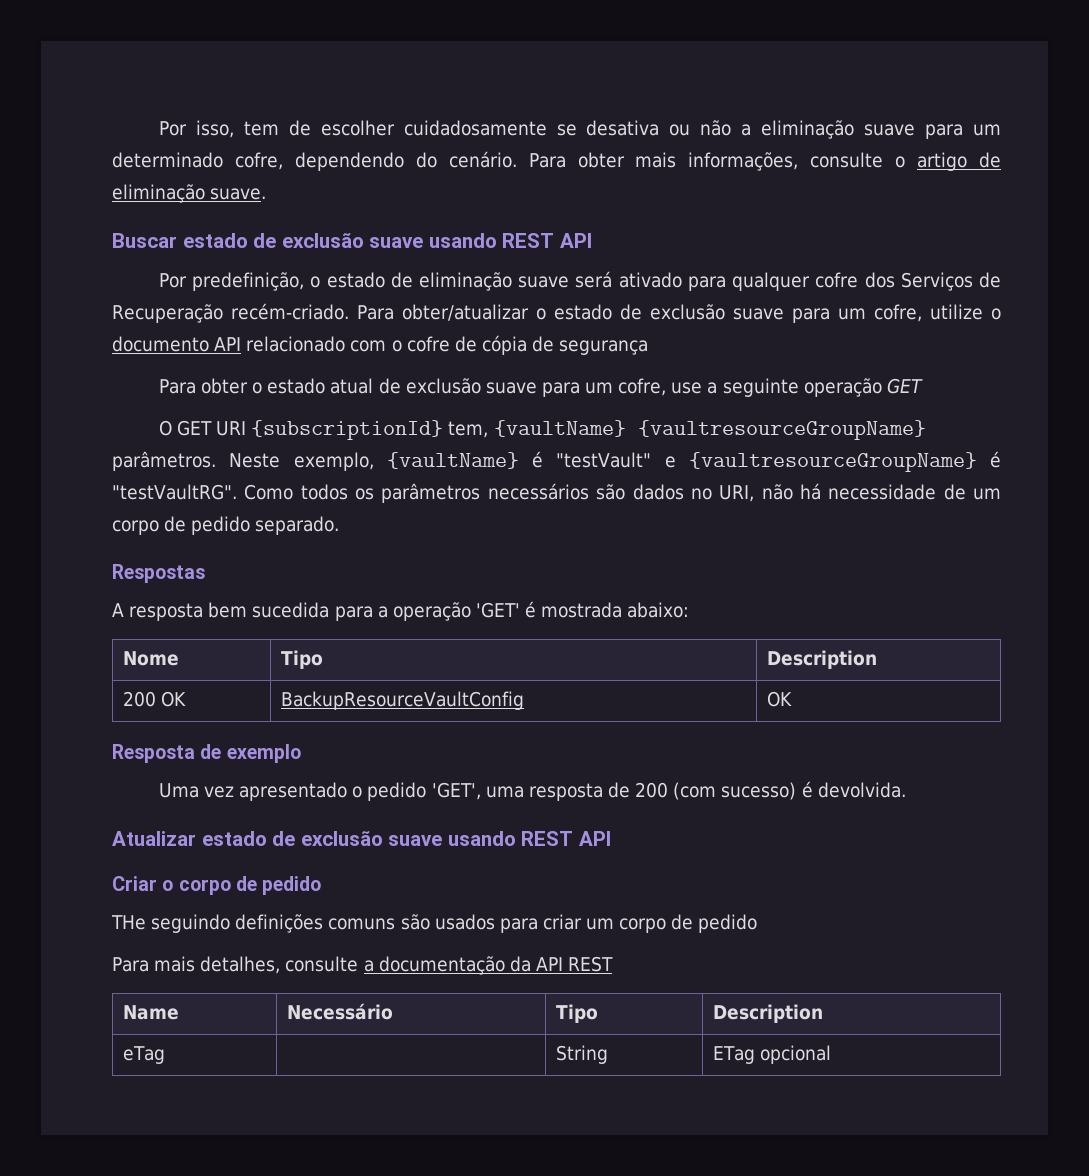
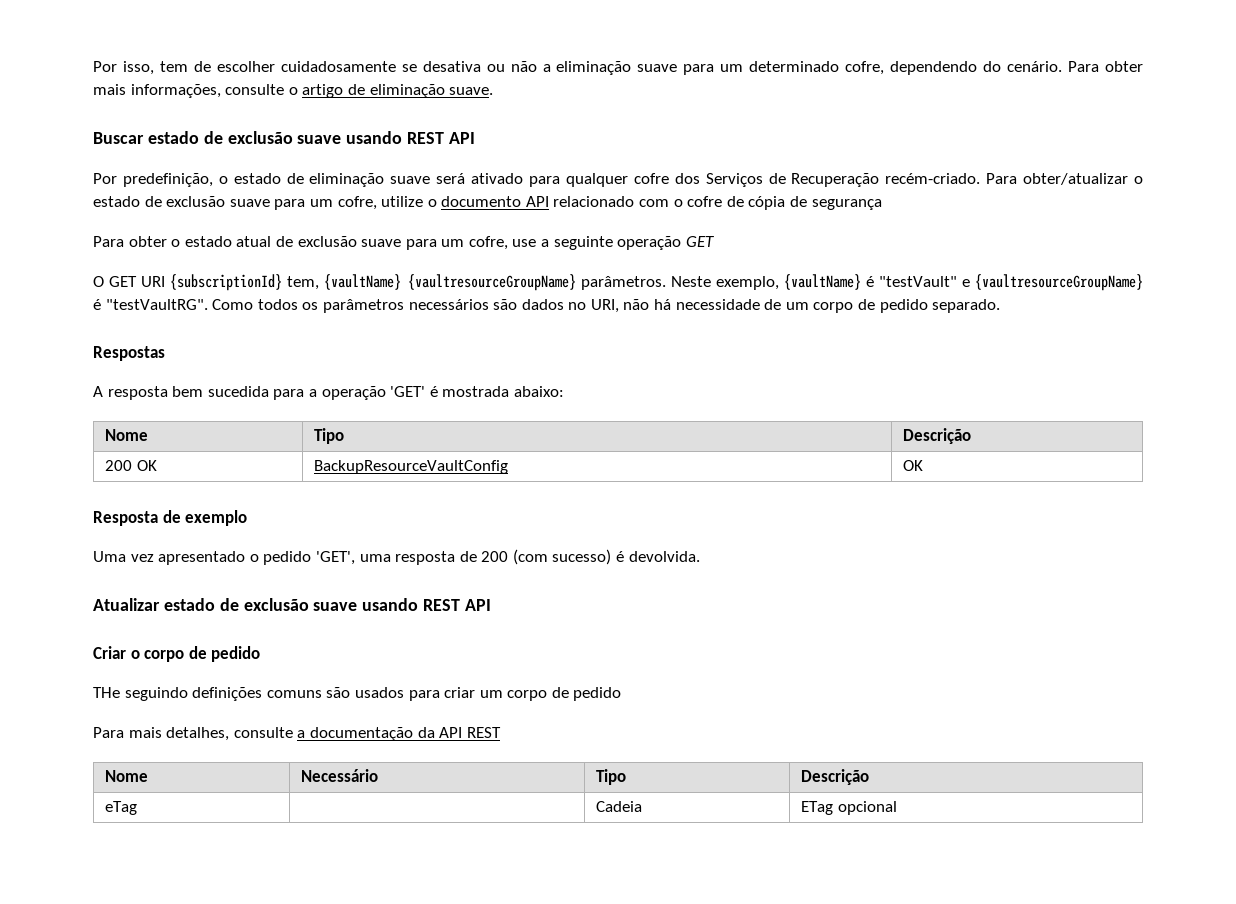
- Nome | Tipo | Description
+ Nome | Tipo | Descrição
- Name | Necessário | Tipo | Description
+ Nome | Necessário | Tipo | Descrição
- eTag | | String | ETag opcional
+ eTag | | Cadeia | ETag opcional

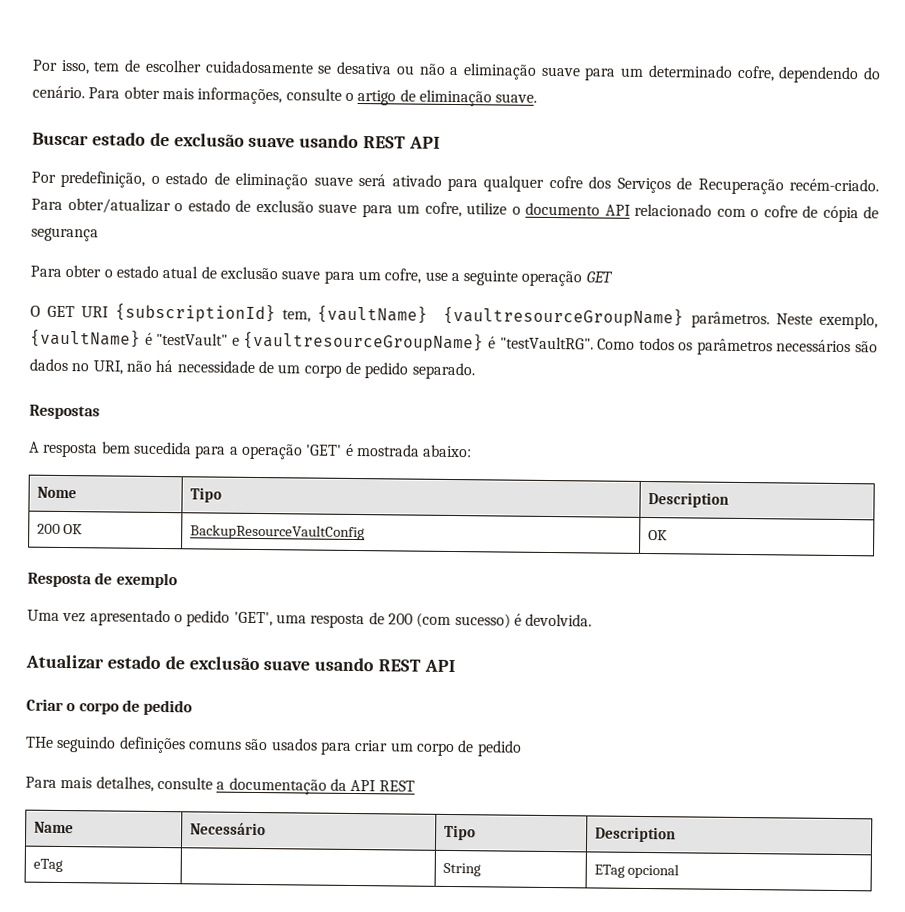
- Nome | Tipo | Descrição
+ Nome | Tipo | Description
- Nome | Necessário | Tipo | Descrição
+ Name | Necessário | Tipo | Description
- eTag | | Cadeia | ETag opcional
+ eTag | | String | ETag opcional

